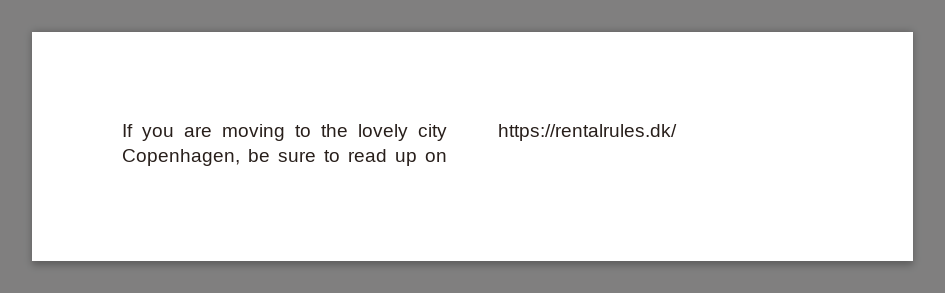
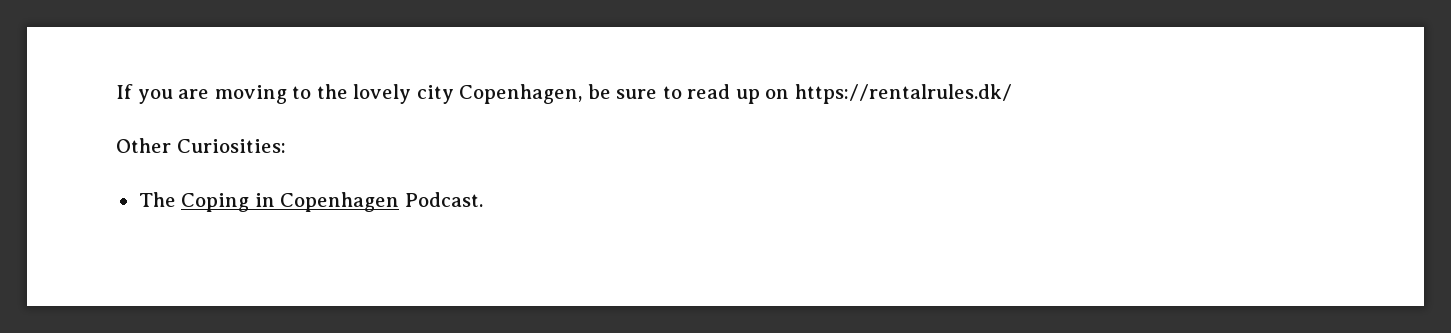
+ Other Curiosities:
+ The Coping in Copenhagen Podcast.

